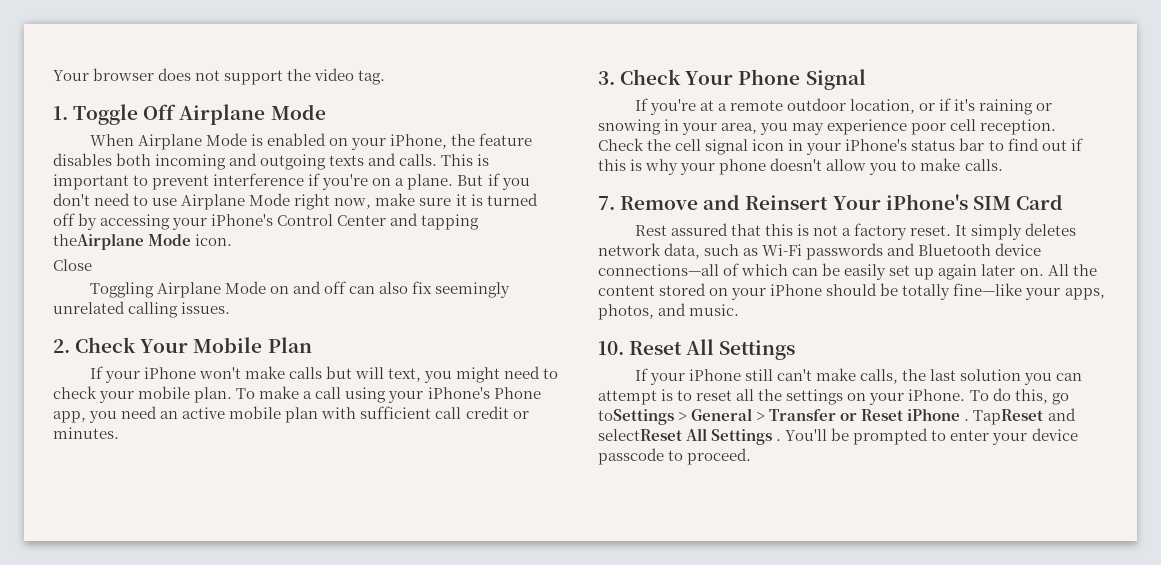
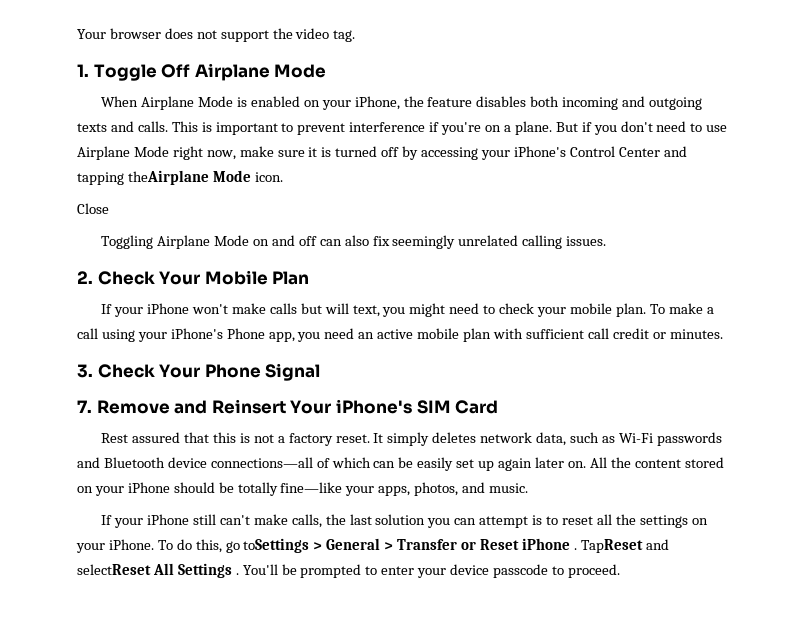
- If you're at a remote outdoor location, or if it's raining or snowing in your area, you may experience poor cell reception. Check the cell signal icon in your iPhone's status bar to find out if this is why your phone doesn't allow you to make calls.
- 10. Reset All Settings

